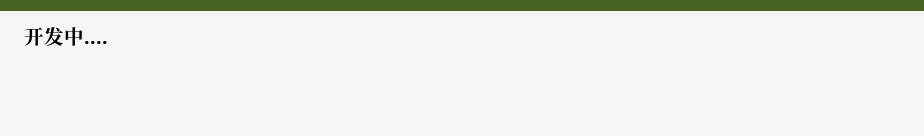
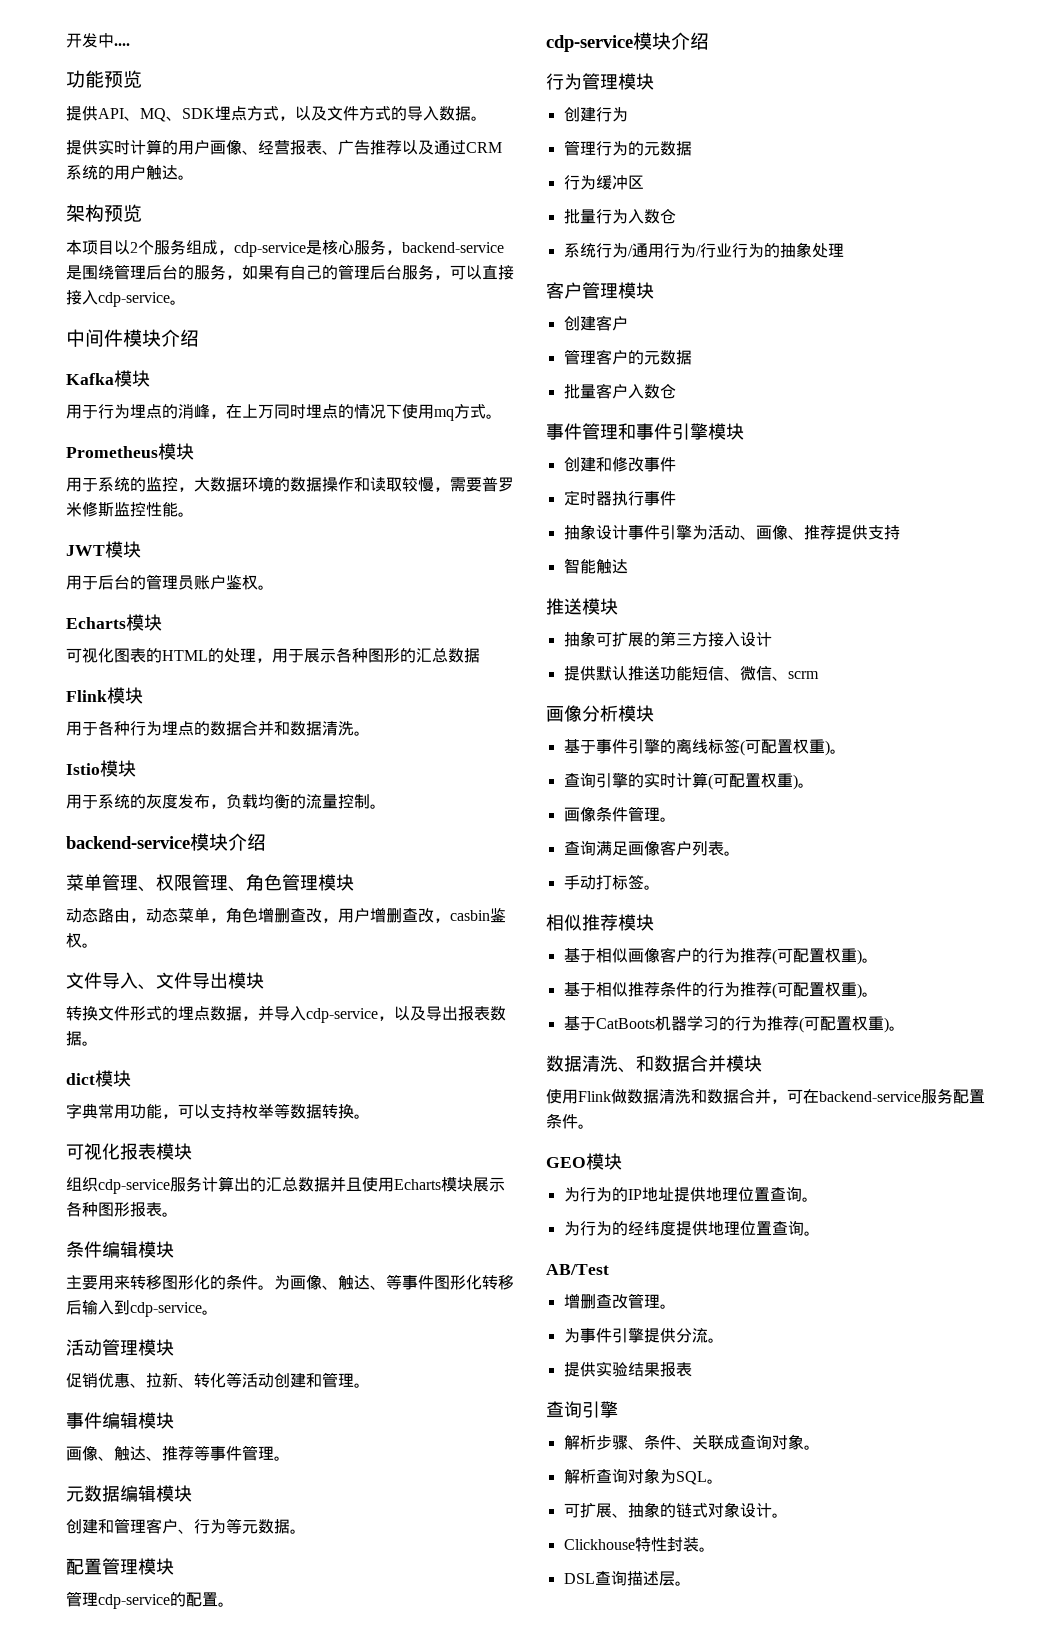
+ 功能预览
+ 提供API、MQ、SDK埋点方式，以及文件方式的导入数据。
+ 提供实时计算的用户画像、经营报表、广告推荐以及通过CRM系统的用户触达。
+ 架构预览
+ 本项目以2个服务组成，cdp-service是核心服务，backend-service是围绕管理后台的服务，如果有自己的管理后台服务，可以直接接入cdp-service。
+ 中间件模块介绍
+ Kafka模块
+ 用于行为埋点的消峰，在上万同时埋点的情况下使用mq方式。
+ Prometheus模块
+ 用于系统的监控，大数据环境的数据操作和读取较慢，需要普罗米修斯监控性能。
+ JWT模块
+ 用于后台的管理员账户鉴权。
+ Echarts模块
+ 可视化图表的HTML的处理，用于展示各种图形的汇总数据
+ Flink模块
+ 用于各种行为埋点的数据合并和数据清洗。
+ Istio模块
+ 用于系统的灰度发布，负载均衡的流量控制。
+ backend-service模块介绍
+ 菜单管理、权限管理、角色管理模块
+ 动态路由，动态菜单，角色增删查改，用户增删查改，casbin鉴权。
+ 文件导入、文件导出模块
+ 转换文件形式的埋点数据，并导入cdp-service，以及导出报表数据。
+ dict模块
+ 字典常用功能，可以支持枚举等数据转换。
+ 可视化报表模块
+ 组织cdp-service服务计算出的汇总数据并且使用Echarts模块展示各种图形报表。
+ 条件编辑模块
+ 主要用来转移图形化的条件。为画像、触达、等事件图形化转移后输入到cdp-service。
+ 活动管理模块
+ 促销优惠、拉新、转化等活动创建和管理。
+ 事件编辑模块
+ 画像、触达、推荐等事件管理。
+ 元数据编辑模块
+ 创建和管理客户、行为等元数据。
+ 配置管理模块
+ 管理cdp-service的配置。
+ cdp-service模块介绍
+ 行为管理模块
+ 创建行为
+ 管理行为的元数据
+ 行为缓冲区
+ 批量行为入数仓
+ 系统行为/通用行为/行业行为的抽象处理
+ 客户管理模块
+ 创建客户
+ 管理客户的元数据
+ 批量客户入数仓
+ 事件管理和事件引擎模块
+ 创建和修改事件
+ 定时器执行事件
+ 抽象设计事件引擎为活动、画像、推荐提供支持
+ 智能触达
+ 推送模块
+ 抽象可扩展的第三方接入设计
+ 提供默认推送功能短信、微信、scrm
+ 画像分析模块
+ 基于事件引擎的离线标签(可配置权重)。
+ 查询引擎的实时计算(可配置权重)。
+ 画像条件管理。
+ 查询满足画像客户列表。
+ 手动打标签。
+ 相似推荐模块
+ 基于相似画像客户的行为推荐(可配置权重)。
+ 基于相似推荐条件的行为推荐(可配置权重)。
+ 基于CatBoots机器学习的行为推荐(可配置权重)。
+ 数据清洗、和数据合并模块
+ 使用Flink做数据清洗和数据合并，可在backend-service服务配置条件。
+ GEO模块
+ 为行为的IP地址提供地理位置查询。
+ 为行为的经纬度提供地理位置查询。
+ AB/Test
+ 增删查改管理。
+ 为事件引擎提供分流。
+ 提供实验结果报表
+ 查询引擎
+ 解析步骤、条件、关联成查询对象。
+ 解析查询对象为SQL。
+ 可扩展、抽象的链式对象设计。
+ Clickhouse特性封装。
+ DSL查询描述层。

